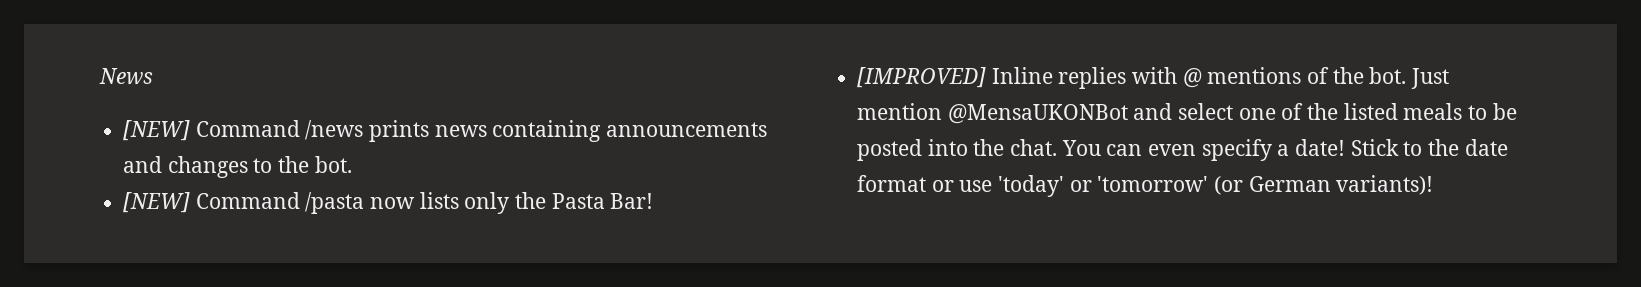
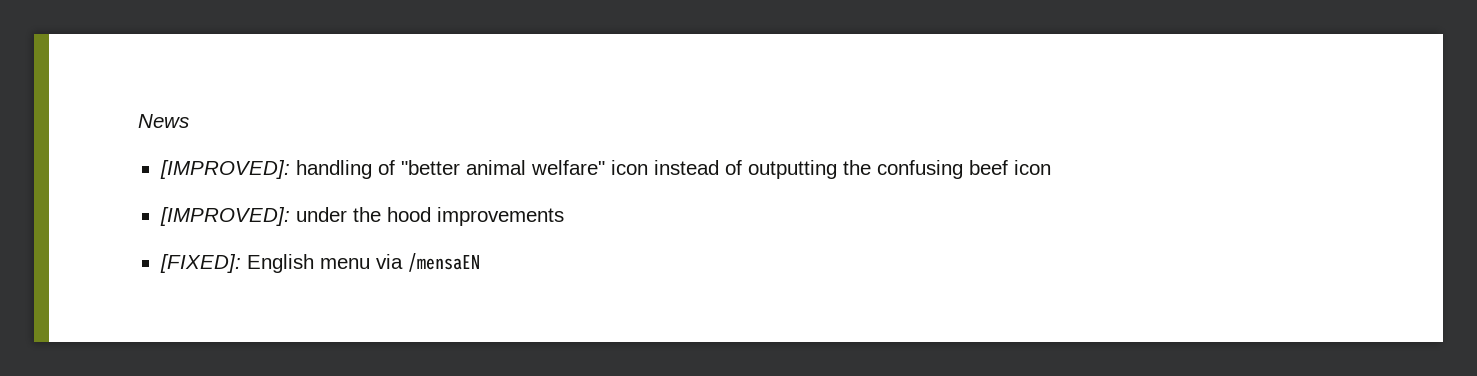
- [NEW] Command /news prints news containing announcements and changes to the bot.
- [NEW] Command /pasta now lists only the Pasta Bar!
- [IMPROVED] Inline replies with @ mentions of the bot. Just mention @MensaUKONBot and select one of the listed meals to be posted into the chat. You can even specify a date! Stick to the date format or use 'today' or 'tomorrow' (or German variants)!
+ [IMPROVED]: handling of "better animal welfare" icon instead of outputting the confusing beef icon
+ [IMPROVED]: under the hood improvements
+ [FIXED]: English menu via /mensaEN

